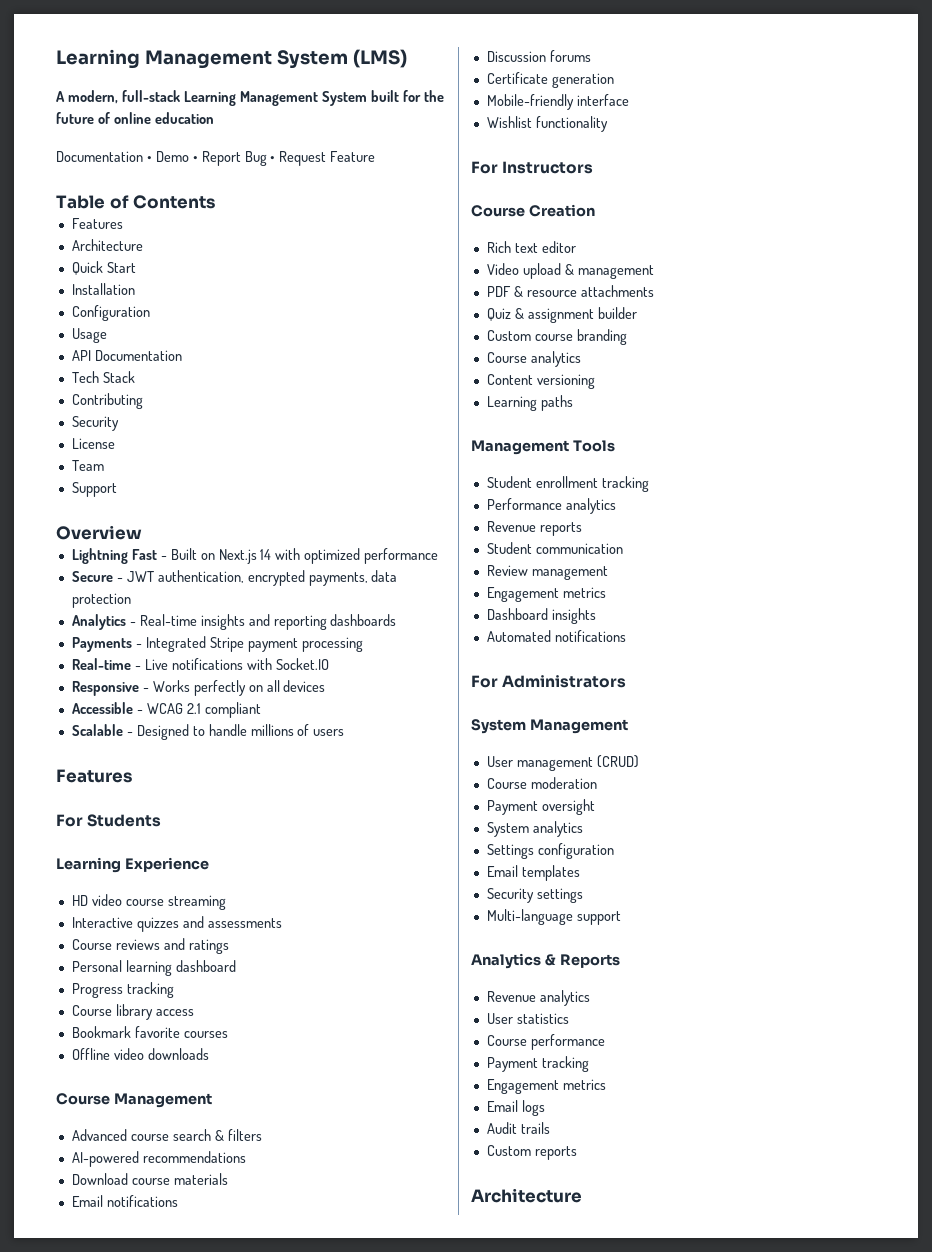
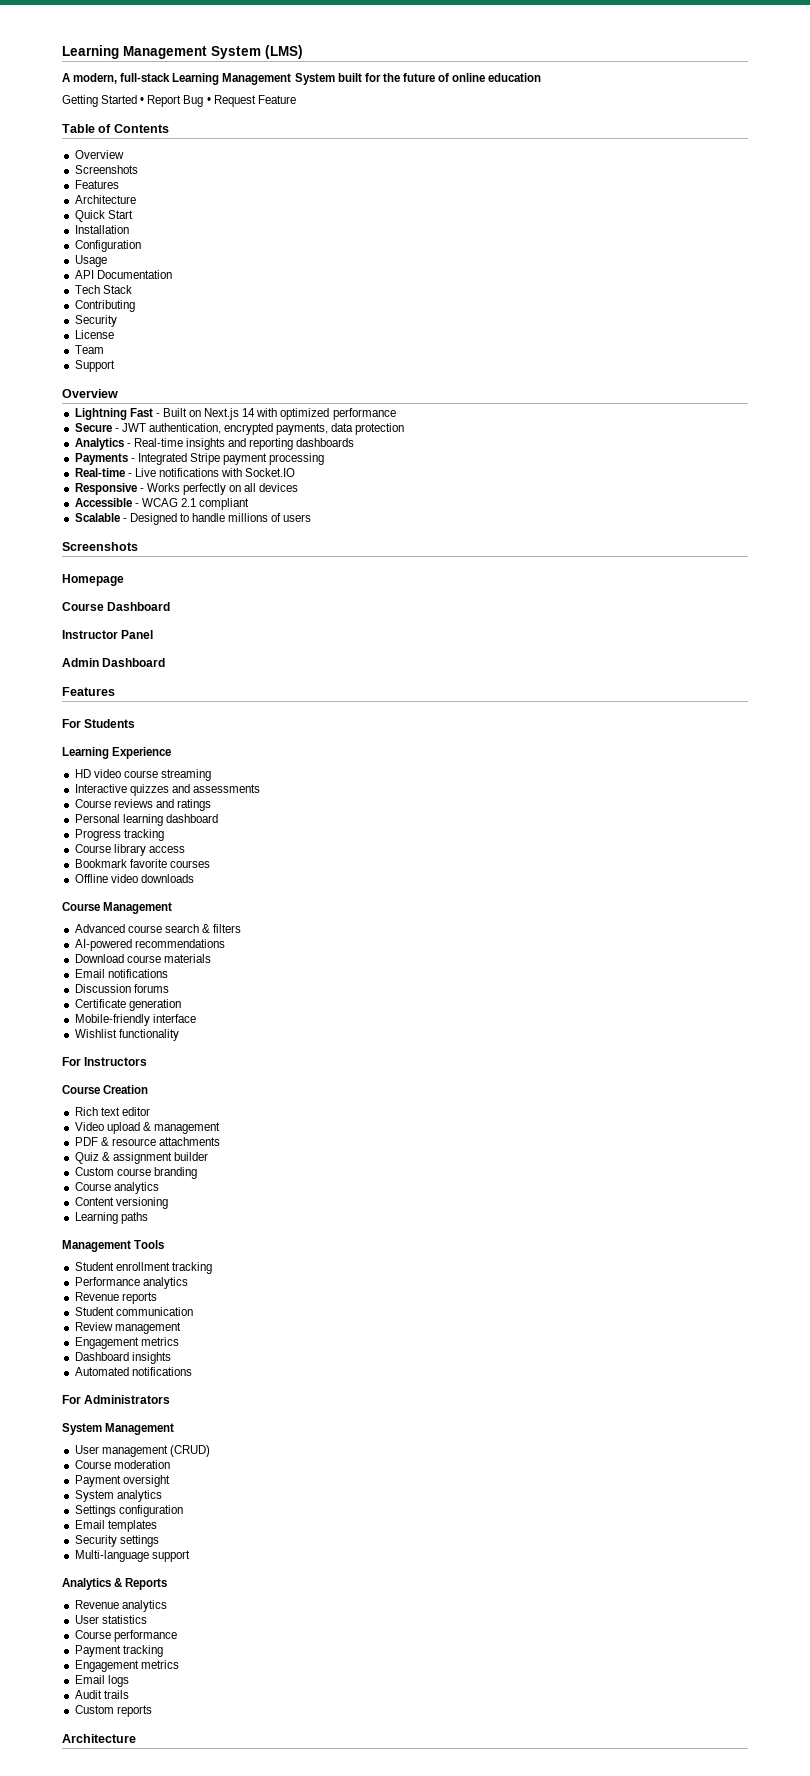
- Documentation • Demo • Report Bug • Request Feature
+ Getting Started • Report Bug • Request Feature
  Table of Contents
+ Overview
+ Screenshots
  Scalable - Designed to handle millions of users
+ Screenshots
+ Homepage
+ Course Dashboard
+ Instructor Panel
+ Admin Dashboard

